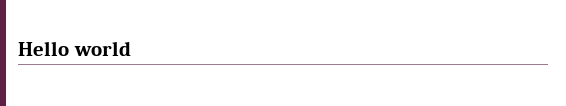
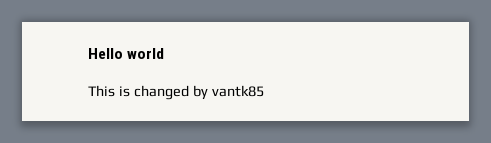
+ This is changed by vantk85

